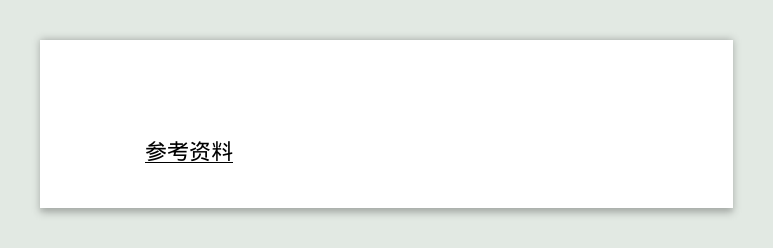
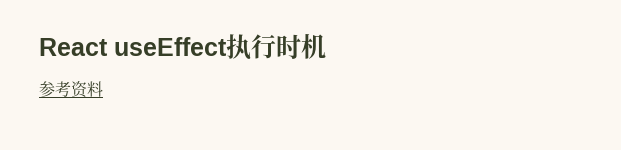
+ React useEffect执行时机

